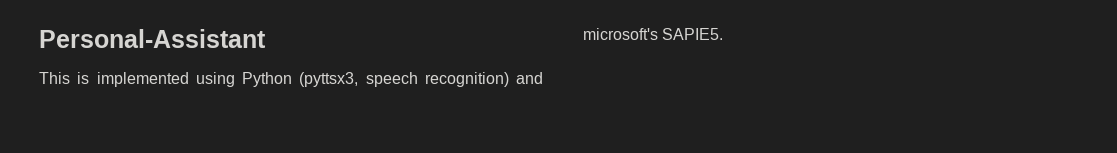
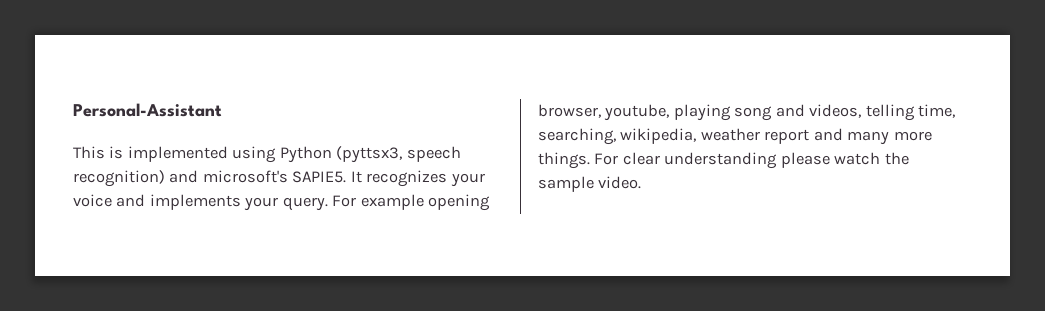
+ It recognizes your voice and implements your query. For example opening browser, youtube, playing song and videos, telling time, searching, wikipedia, weather report and many more things. For clear understanding please watch the sample video.

